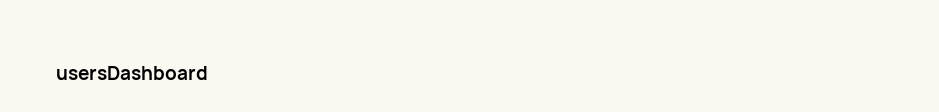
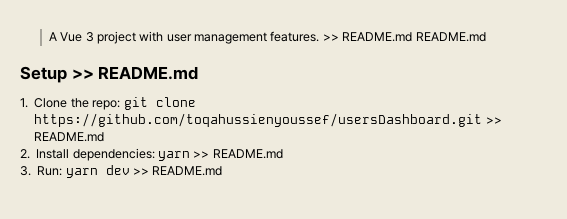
- usersDashboard
+ A Vue 3 project with user management features. >> README.md README.md
+ Setup >> README.md
+ 1. Clone the repo: git clone https://github.com/toqahussienyoussef/usersDashboard.git >> README.md
+ 2. Install dependencies: yarn >> README.md
+ 3. Run: yarn dev >> README.md

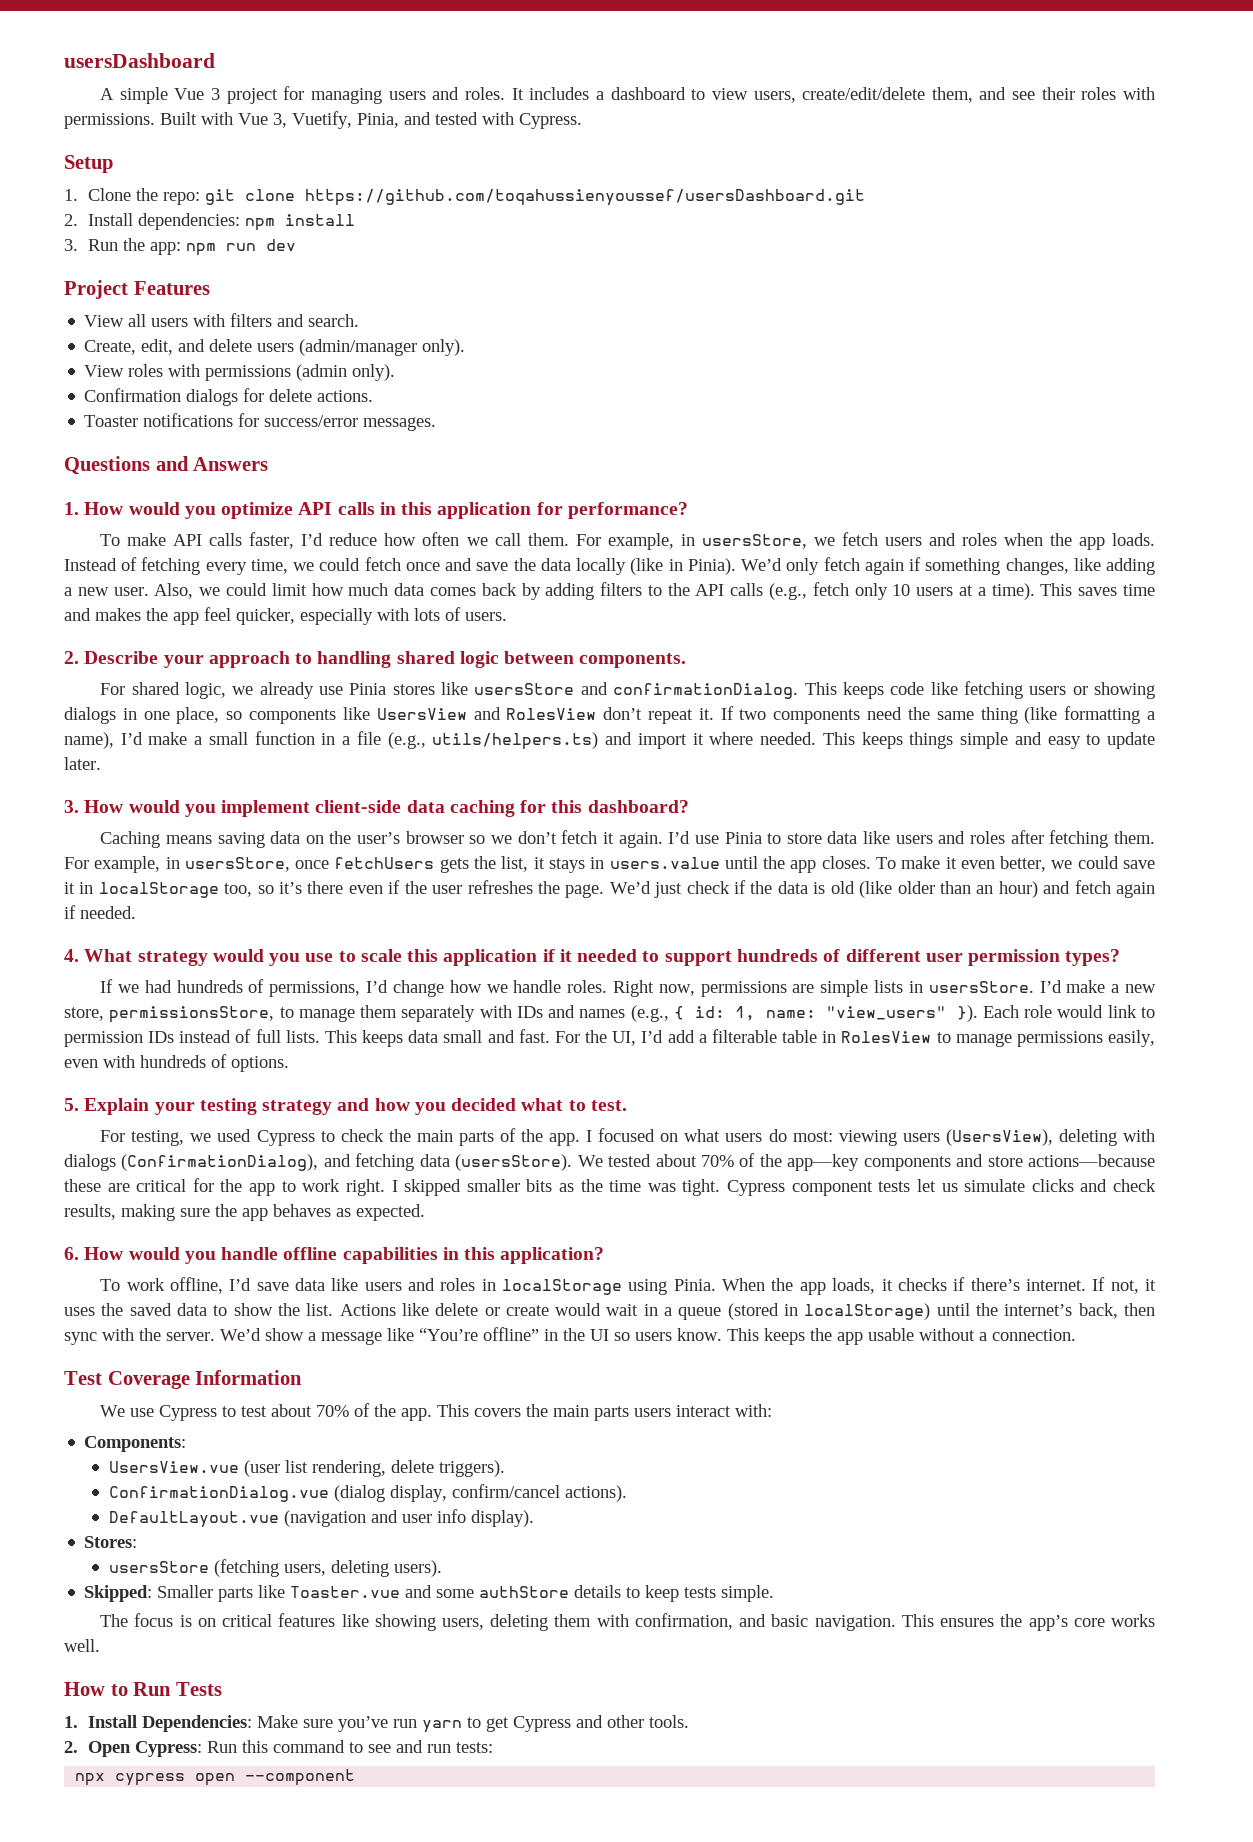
- A Vue 3 project with user management features. >> README.md README.md
+ usersDashboard
+ A simple Vue 3 project for managing users and roles. It includes a dashboard to view users, create/edit/delete them, and see their roles with permissions. Built with Vue 3, Vuetify, Pinia, and tested with Cypress.
- Setup >> README.md
+ Setup
- 1. Clone the repo: git clone https://github.com/toqahussienyoussef/usersDashboard.git >> README.md
+ 1. Clone the repo: git clone https://github.com/toqahussienyoussef/usersDashboard.git
- 2. Install dependencies: yarn >> README.md
- 3. Run: yarn dev >> README.md
+ 2. Install dependencies: npm install
+ 3. Run the app: npm run dev
+ Project Features
+ View all users with filters and search.
+ Create, edit, and delete users (admin/manager only).
+ View roles with permissions (admin only).
+ Confirmation dialogs for delete actions.
+ Toaster notifications for success/error messages.
+ Questions and Answers
+ 1. How would you optimize API calls in this application for performance?
+ To make API calls faster, I’d reduce how often we call them. For example, in usersStore, we fetch users and roles when the app loads. Instead of fetching every time, we could fetch once and save the data locally (like in Pinia). We’d only fetch again if something changes, like adding a new user. Also, we could limit how much data comes back by adding filters to the API calls (e.g., fetch only 10 users at a time). This saves time and makes the app feel quicker, especially with lots of users.
+ 2. Describe your approach to handling shared logic between components.
+ For shared logic, we already use Pinia stores like usersStore and confirmationDialog. This keeps code like fetching users or showing dialogs in one place, so components like UsersView and RolesView don’t repeat it. If two components need the same thing (like formatting a name), I’d make a small function in a file (e.g., utils/helpers.ts) and import it where needed. This keeps things simple and easy to update later.
+ 3. How would you implement client-side data caching for this dashboard?
+ Caching means saving data on the user’s browser so we don’t fetch it again. I’d use Pinia to store data like users and roles after fetching them. For example, in usersStore, once fetchUsers gets the list, it stays in users.value until the app closes. To make it even better, we could save it in localStorage too, so it’s there even if the user refreshes the page. We’d just check if the data is old (like older than an hour) and fetch again if needed.
+ 4. What strategy would you use to scale this application if it needed to support hundreds of different user permission types?
+ If we had hundreds of permissions, I’d change how we handle roles. Right now, permissions are simple lists in usersStore. I’d make a new store, permissionsStore, to manage them separately with IDs and names (e.g., { id: 1, name: "view_users" }). Each role would link to permission IDs instead of full lists. This keeps data small and fast. For the UI, I’d add a filterable table in RolesView to manage permissions easily, even with hundreds of options.
+ 5. Explain your testing strategy and how you decided what to test.
+ For testing, we used Cypress to check the main parts of the app. I focused on what users do most: viewing users (UsersView), deleting with dialogs (ConfirmationDialog), and fetching data (usersStore). We tested about 70% of the app—key components and store actions—because these are critical for the app to work right. I skipped smaller bits as the time was tight. Cypress component tests let us simulate clicks and check results, making sure the app behaves as expected.
+ 6. How would you handle offline capabilities in this application?
+ To work offline, I’d save data like users and roles in localStorage using Pinia. When the app loads, it checks if there’s internet. If not, it uses the saved data to show the list. Actions like delete or create would wait in a queue (stored in localStorage) until the internet’s back, then sync with the server. We’d show a message like “You’re offline” in the UI so users know. This keeps the app usable without a connection.
+ Test Coverage Information
+ We use Cypress to test about 70% of the app. This covers the main parts users interact with:
+ Components:
+ UsersView.vue (user list rendering, delete triggers).
+ ConfirmationDialog.vue (dialog display, confirm/cancel actions).
+ DefaultLayout.vue (navigation and user info display).
+ Stores:
+ usersStore (fetching users, deleting users).
+ Skipped: Smaller parts like Toaster.vue and some authStore details to keep tests simple.
+ The focus is on critical features like showing users, deleting them with confirmation, and basic navigation. This ensures the app’s core works well.
+ How to Run Tests
+ 1. Install Dependencies: Make sure you’ve run yarn to get Cypress and other tools.
+ 2. Open Cypress: Run this command to see and run tests:
+ npx cypress open --component

